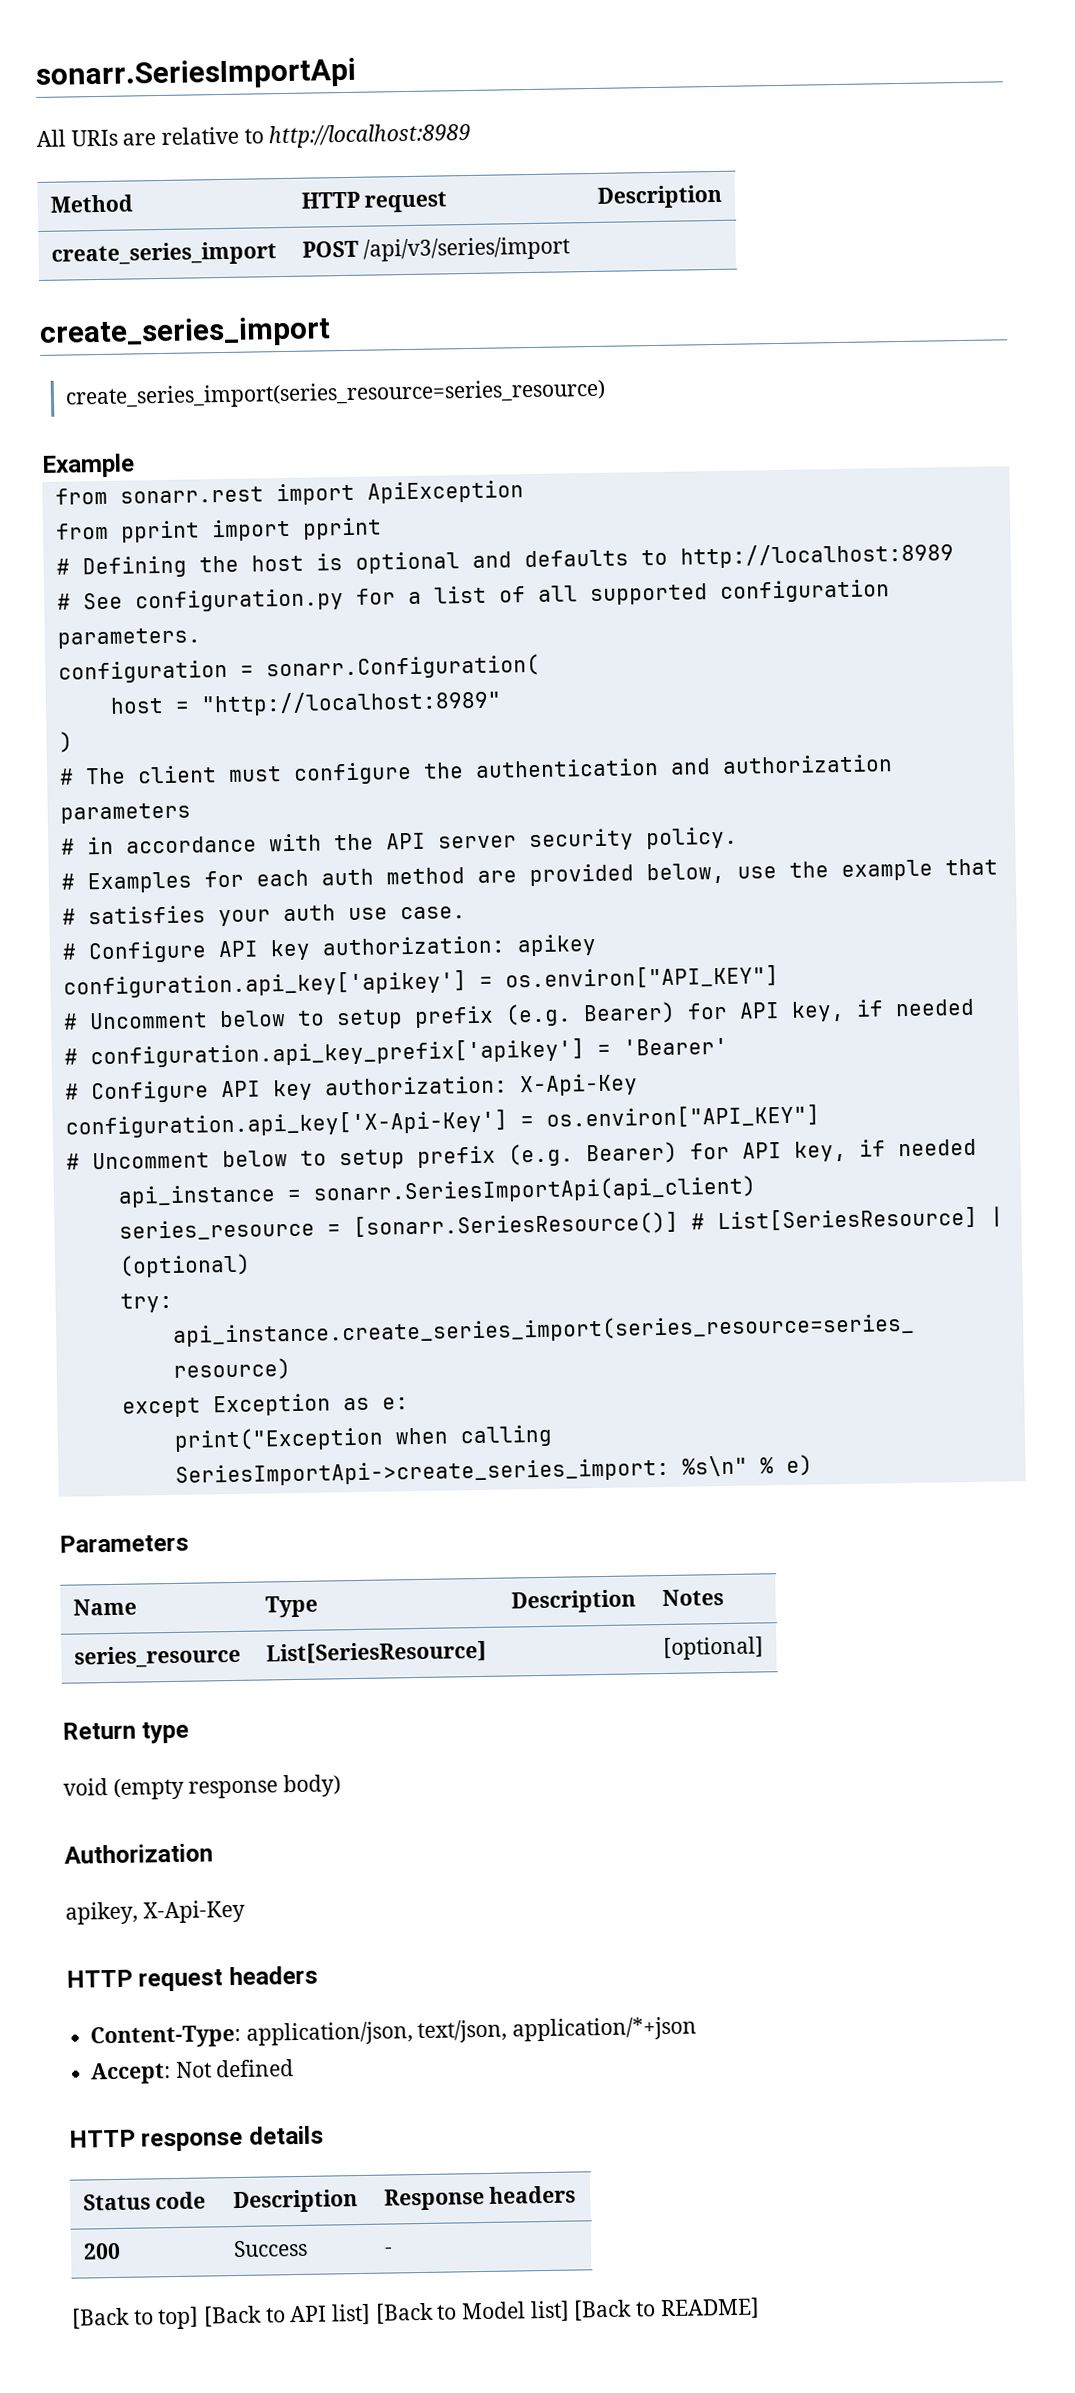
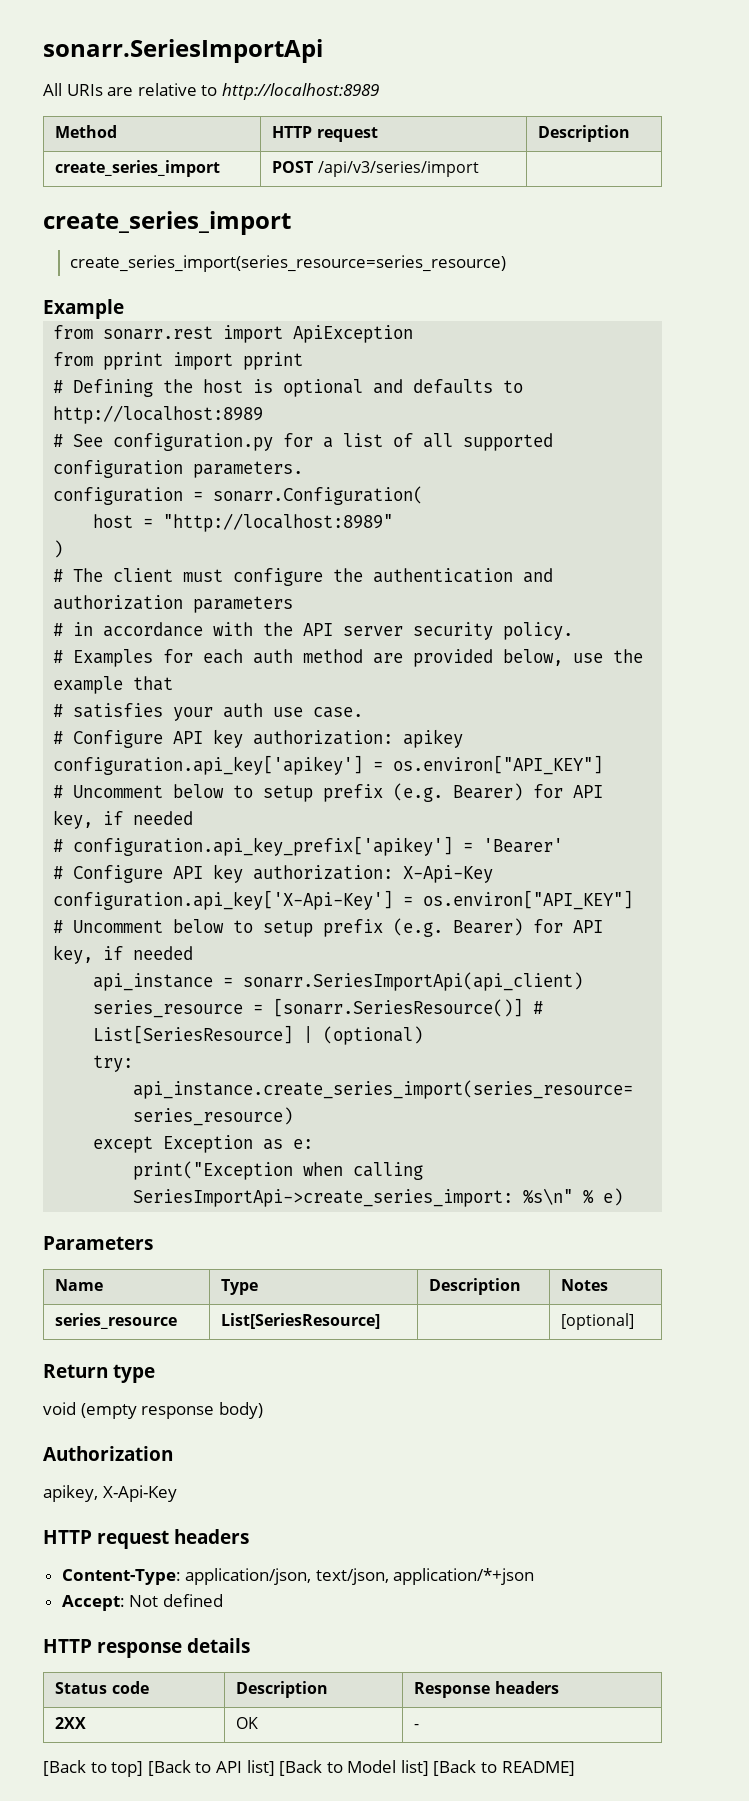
- 200 | Success | -
+ 2XX | OK | -

